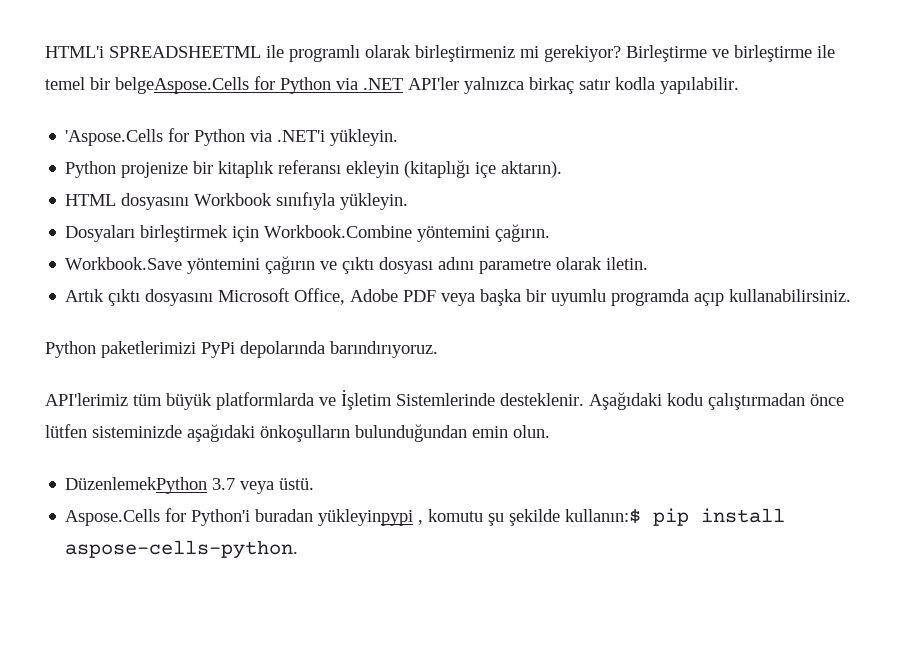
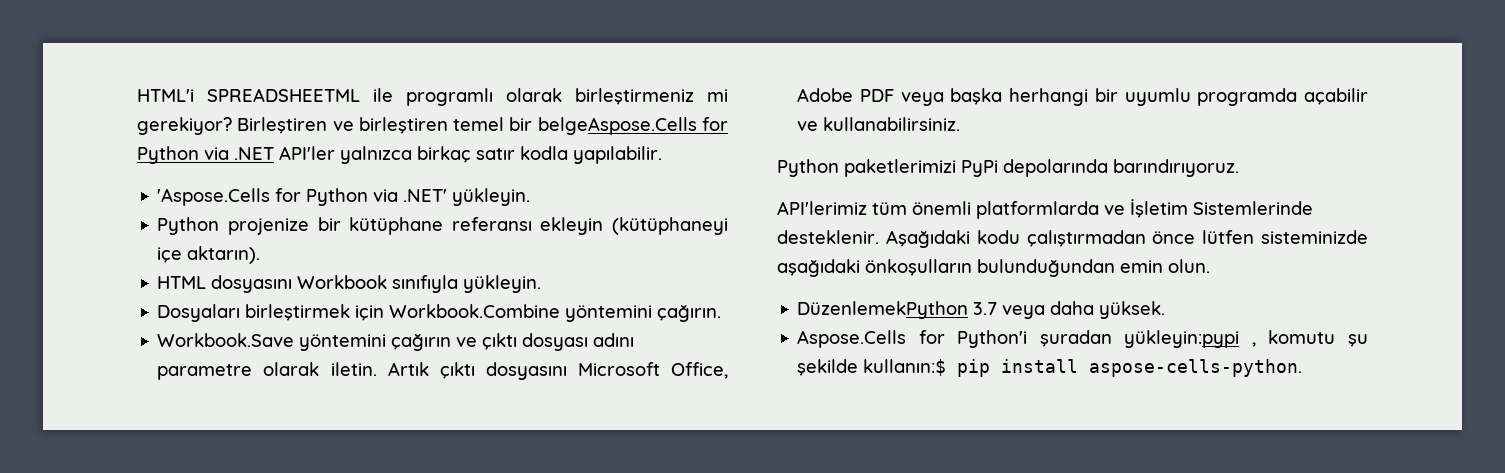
- Birleştirme ve birleştirme ile temel bir belgeAspose.Cells for Python via .NET API'ler yalnızca birkaç satır kodla yapılabilir.
+ Birleştiren ve birleştiren temel bir belgeAspose.Cells for Python via .NET API'ler yalnızca birkaç satır kodla yapılabilir.
- 'Aspose.Cells for Python via .NET'i yükleyin.
+ 'Aspose.Cells for Python via .NET' yükleyin.
- Python projenize bir kitaplık referansı ekleyin (kitaplığı içe aktarın).
+ Python projenize bir kütüphane referansı ekleyin (kütüphaneyi içe aktarın).
- Workbook.Save yöntemini çağırın ve çıktı dosyası adını parametre olarak iletin.
- Artık çıktı dosyasını Microsoft Office, Adobe PDF veya başka bir uyumlu programda açıp kullanabilirsiniz.
+ Workbook.Save yöntemini çağırın ve çıktı dosyası adını parametre olarak iletin. Artık çıktı dosyasını Microsoft Office, Adobe PDF veya başka herhangi bir uyumlu programda açabilir ve kullanabilirsiniz.
- API'lerimiz tüm büyük platformlarda ve İşletim Sistemlerinde desteklenir.
+ API'lerimiz tüm önemli platformlarda ve İşletim Sistemlerinde desteklenir.
- DüzenlemekPython 3.7 veya üstü.
+ DüzenlemekPython 3.7 veya daha yüksek.
- Aspose.Cells for Python'i buradan yükleyinpypi , komutu şu şekilde kullanın:$ pip install aspose-cells-python.
+ Aspose.Cells for Python'i şuradan yükleyin:pypi , komutu şu şekilde kullanın:$ pip install aspose-cells-python.

